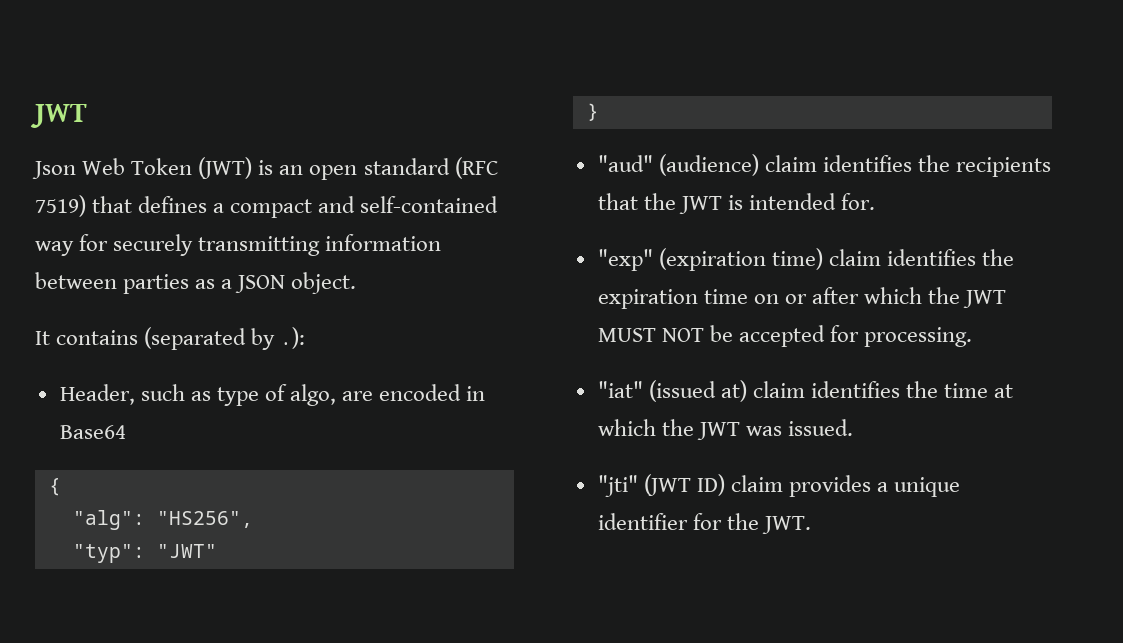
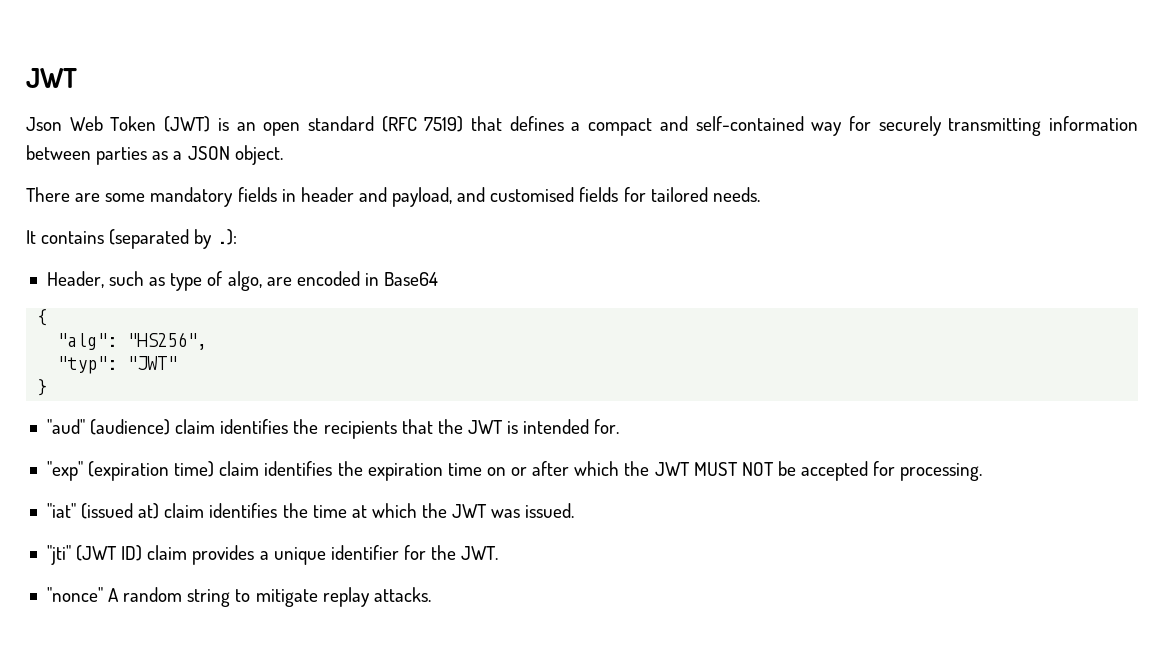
+ There are some mandatory fields in header and payload, and customised fields for tailored needs.
+ "nonce" A random string to mitigate replay attacks.

